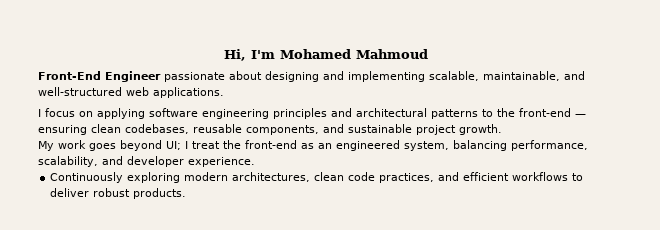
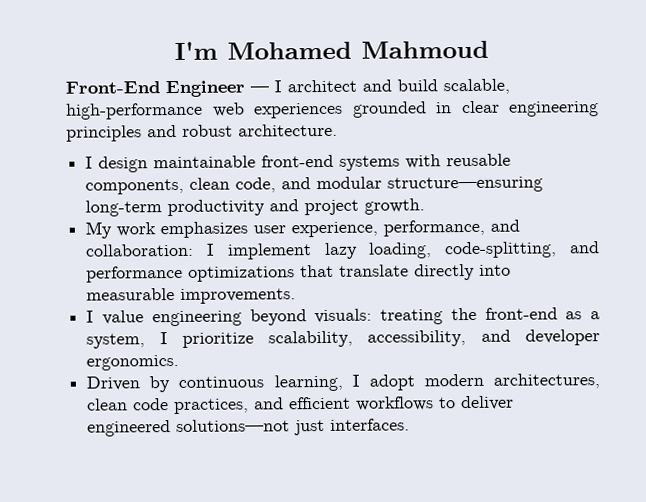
- Hi, I'm Mohamed Mahmoud
+ I'm Mohamed Mahmoud
- Front-End Engineer passionate about designing and implementing scalable, maintainable, and well-structured web applications.
- I focus on applying software engineering principles and architectural patterns to the front-end — ensuring clean codebases, reusable components, and sustainable project growth.
- My work goes beyond UI; I treat the front-end as an engineered system, balancing performance, scalability, and developer experience.
- Continuously exploring modern architectures, clean code practices, and efficient workflows to deliver robust products.
+ Front-End Engineer — I architect and build scalable, high-performance web experiences grounded in clear engineering principles and robust architecture.
+ I design maintainable front-end systems with reusable components, clean code, and modular structure—ensuring long-term productivity and project growth.
+ My work emphasizes user experience, performance, and collaboration: I implement lazy loading, code-splitting, and performance optimizations that translate directly into measurable improvements.
+ I value engineering beyond visuals: treating the front-end as a system, I prioritize scalability, accessibility, and developer ergonomics.
+ Driven by continuous learning, I adopt modern architectures, clean code practices, and efficient workflows to deliver engineered solutions—not just interfaces.

